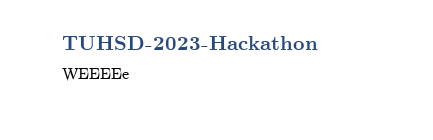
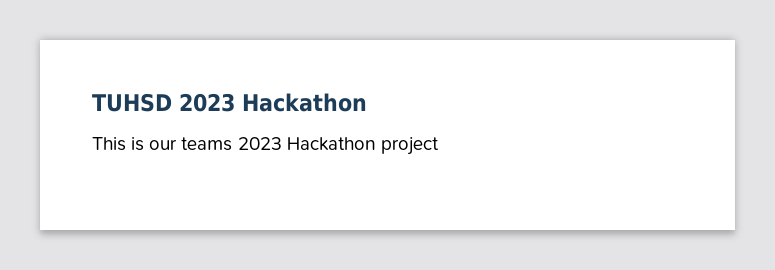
- TUHSD-2023-Hackathon
- WEEEEe
+ TUHSD 2023 Hackathon
+ This is our teams 2023 Hackathon project

